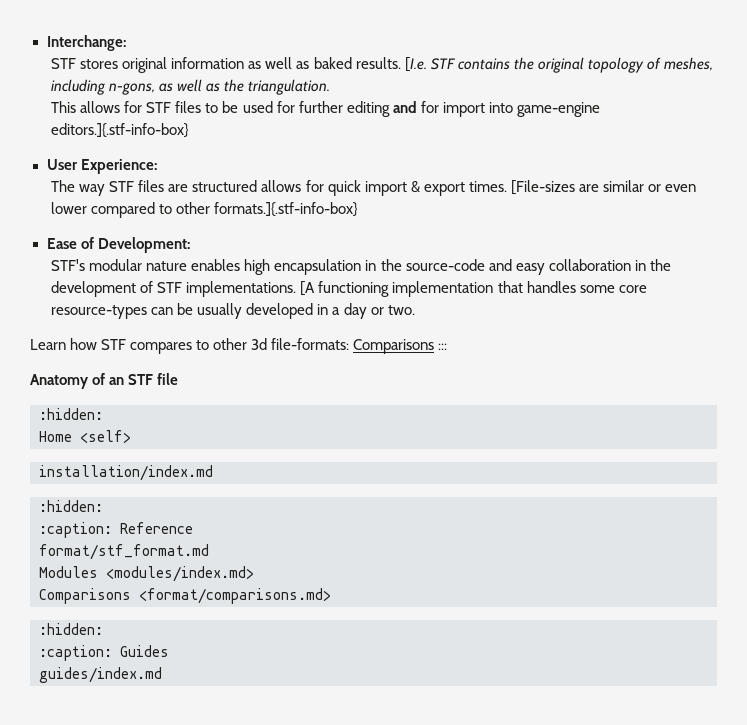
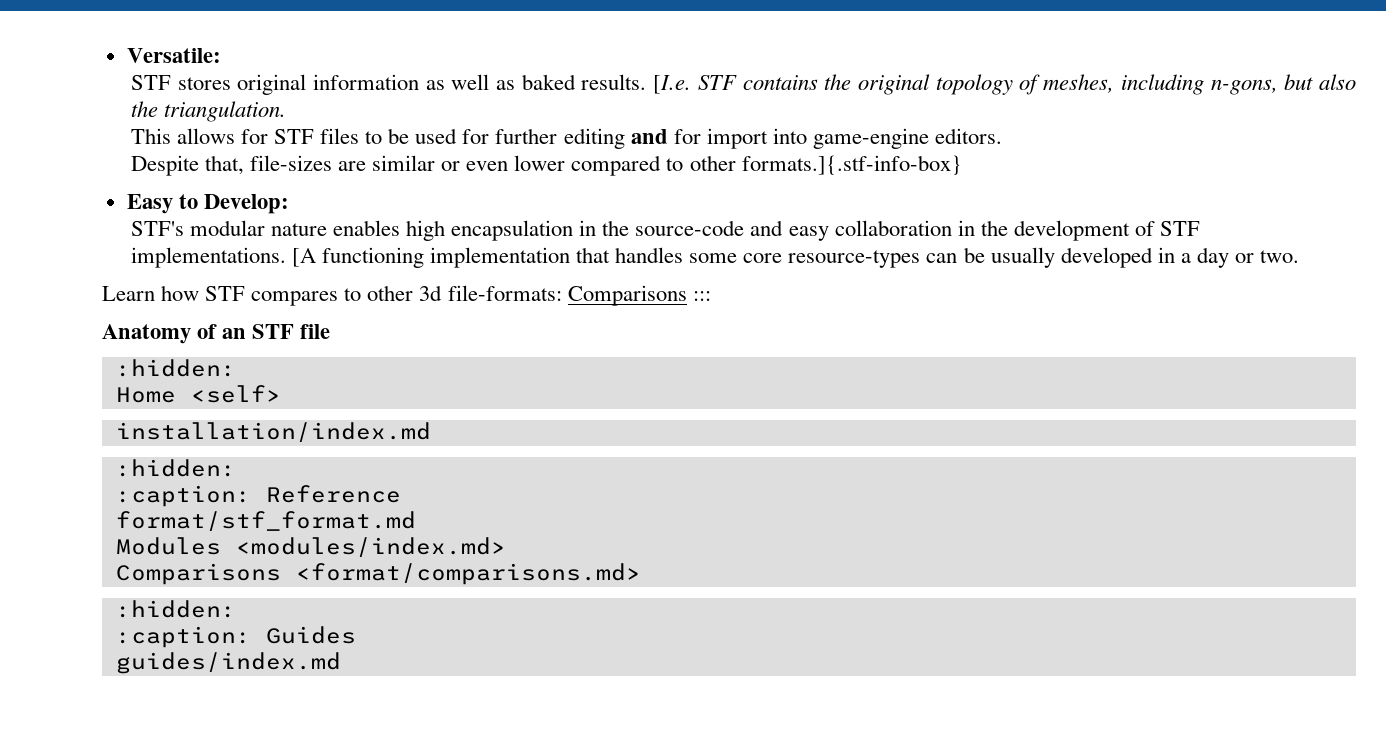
- Interchange:
+ Versatile:
- [I.e. STF contains the original topology of meshes, including n-gons, as well as the triangulation.
+ [I.e. STF contains the original topology of meshes, including n-gons, but also the triangulation.
- This allows for STF files to be used for further editing and for import into game-engine editors.]{.stf-info-box}
- User Experience:
- The way STF files are structured allows for quick import & export times. [File-sizes are similar or even lower compared to other formats.]{.stf-info-box}
+ This allows for STF files to be used for further editing and for import into game-engine editors.
+ Despite that, file-sizes are similar or even lower compared to other formats.]{.stf-info-box}
- Ease of Development:
+ Easy to Develop:

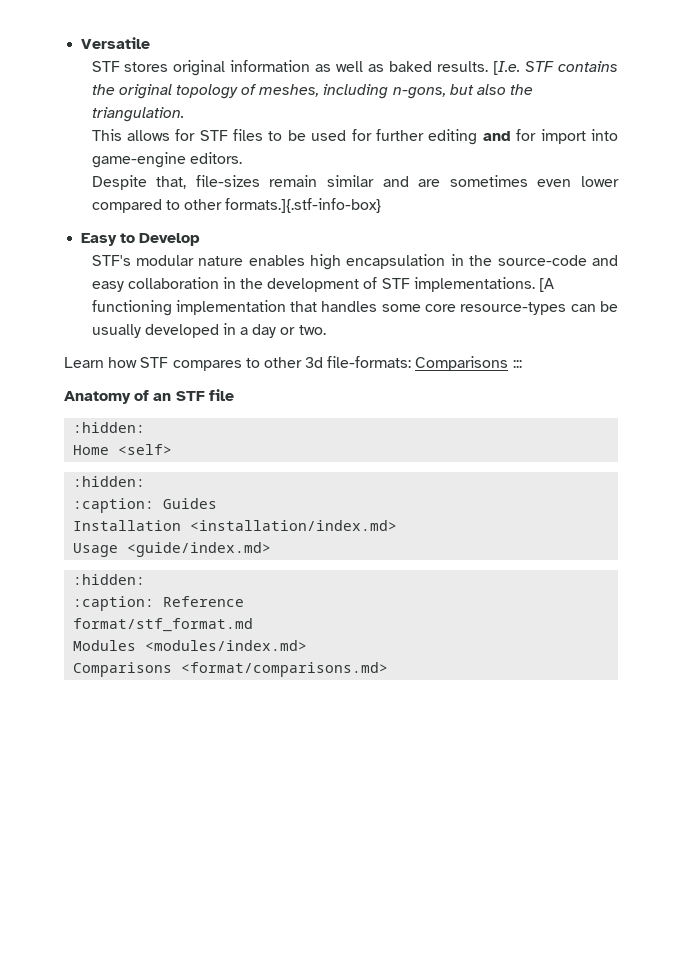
- Versatile:
+ Versatile
- Despite that, file-sizes are similar or even lower compared to other formats.]{.stf-info-box}
+ Despite that, file-sizes remain similar and are sometimes even lower compared to other formats.]{.stf-info-box}
- Easy to Develop:
+ Easy to Develop
  Home <self>
- installation/index.md
+ :hidden:
+ :caption: Guides
+ Installation <installation/index.md>
+ Usage <guide/index.md>
  Comparisons <format/comparisons.md>
- :hidden:
- :caption: Guides
- guides/index.md

